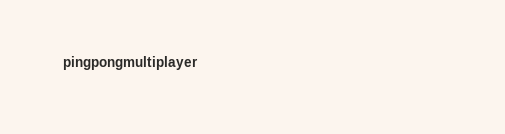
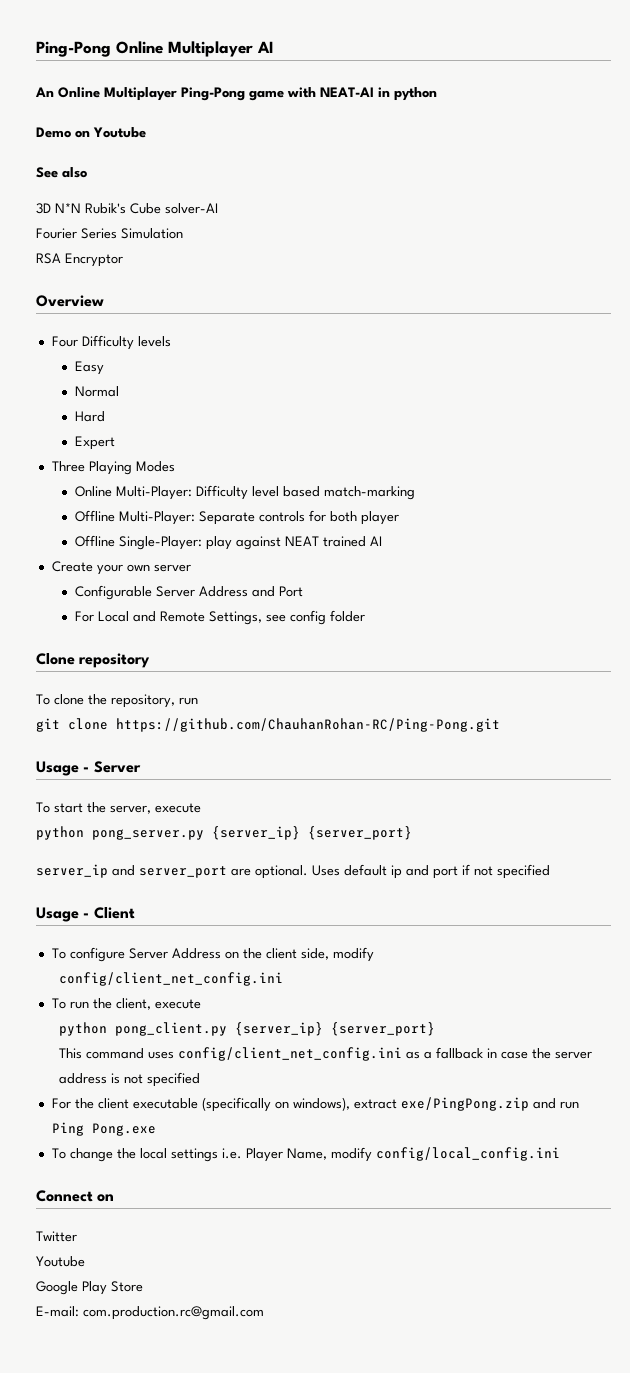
- pingpongmultiplayer
+ Ping-Pong Online Multiplayer AI
+ An Online Multiplayer Ping-Pong game with NEAT-AI in python
+ Demo on Youtube
+ See also
+ 3D N*N Rubik's Cube solver-AI
+ Fourier Series Simulation
+ RSA Encryptor
+ Overview
+ Four Difficulty levels
+ Easy
+ Normal
+ Hard
+ Expert
+ Three Playing Modes
+ Online Multi-Player: Difficulty level based match-marking
+ Offline Multi-Player: Separate controls for both player
+ Offline Single-Player: play against NEAT trained AI
+ Create your own server
+ Configurable Server Address and Port
+ For Local and Remote Settings, see config folder
+ Clone repository
+ To clone the repository, run
+ git clone https://github.com/ChauhanRohan-RC/Ping-Pong.git
+ Usage - Server
+ To start the server, execute
+ python pong_server.py {server_ip} {server_port}
+ server_ip and server_port are optional. Uses default ip and port if not specified
+ Usage - Client
+ To configure Server Address on the client side, modify
+ config/client_net_config.ini
+ To run the client, execute
+ python pong_client.py {server_ip} {server_port}
+ This command uses config/client_net_config.ini as a fallback in case the server address is not specified
+ For the client executable (specifically on windows), extract exe/PingPong.zip and run Ping Pong.exe
+ To change the local settings i.e. Player Name, modify config/local_config.ini
+ Connect on
+ Twitter
+ Youtube
+ Google Play Store
+ E-mail: com.production.rc@gmail.com

